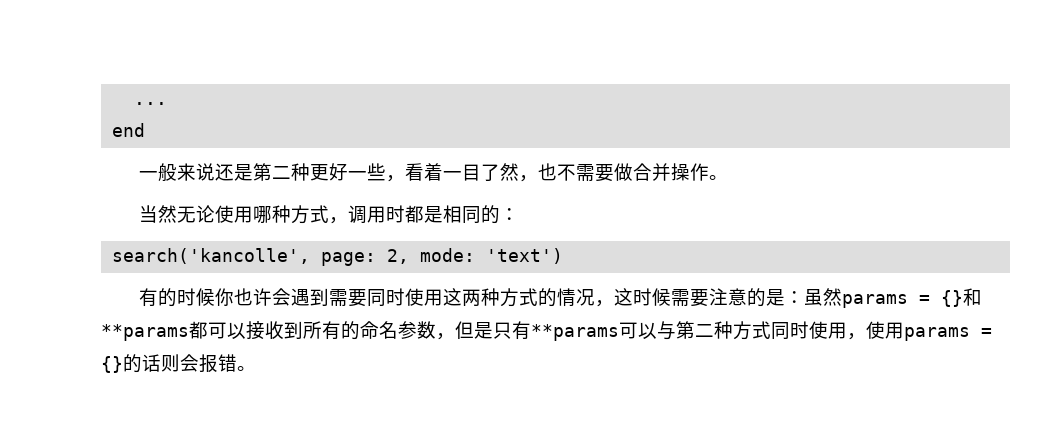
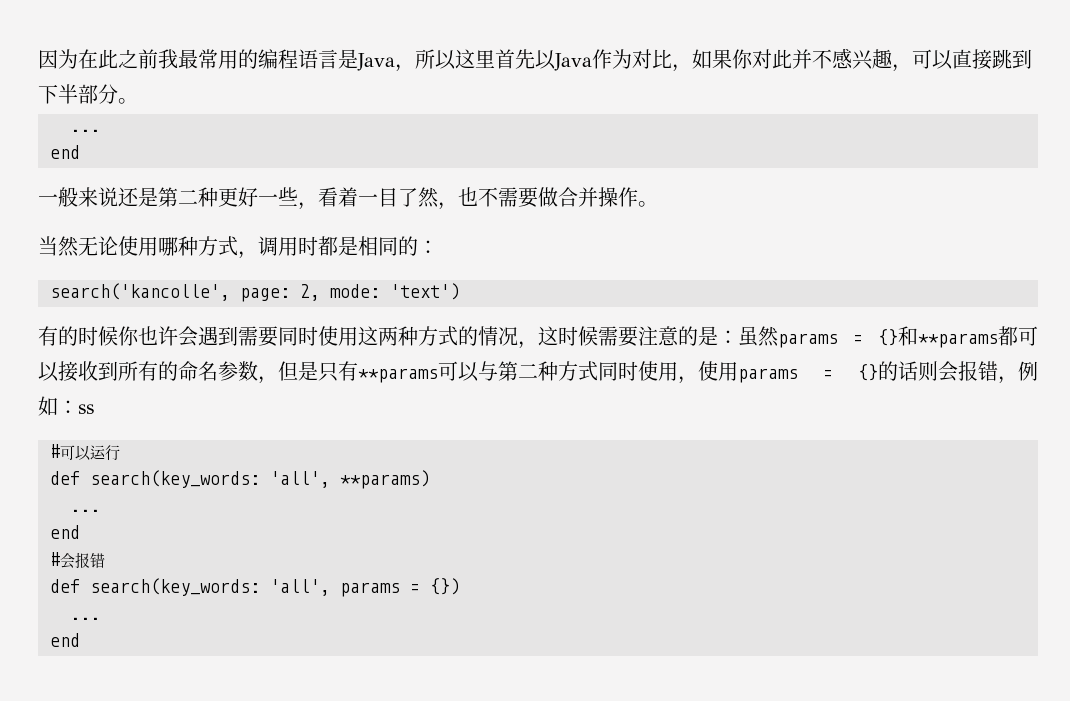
+ 因为在此之前我最常用的编程语言是Java，所以这里首先以Java作为对比，如果你对此并不感兴趣，可以直接跳到下半部分。
- 有的时候你也许会遇到需要同时使用这两种方式的情况，这时候需要注意的是：虽然params = {}和**params都可以接收到所有的命名参数，但是只有**params可以与第二种方式同时使用，使用params = {}的话则会报错。
+ 有的时候你也许会遇到需要同时使用这两种方式的情况，这时候需要注意的是：虽然params = {}和**params都可以接收到所有的命名参数，但是只有**params可以与第二种方式同时使用，使用params = {}的话则会报错，例如：ss
+ #可以运行
+ def search(key_words: 'all', **params)
+ ...
+ end
+ #会报错
+ def search(key_words: 'all', params = {})
+ ...
+ end

